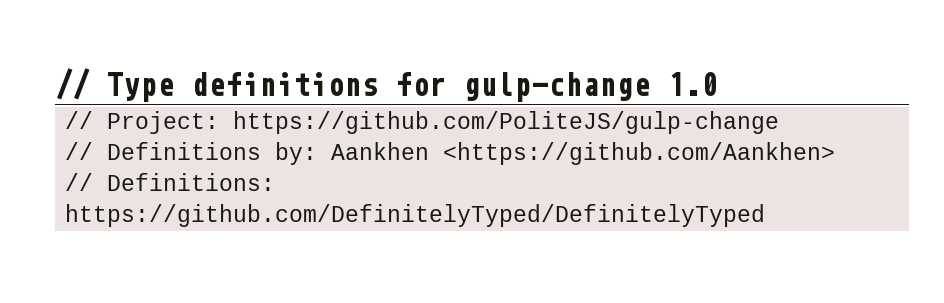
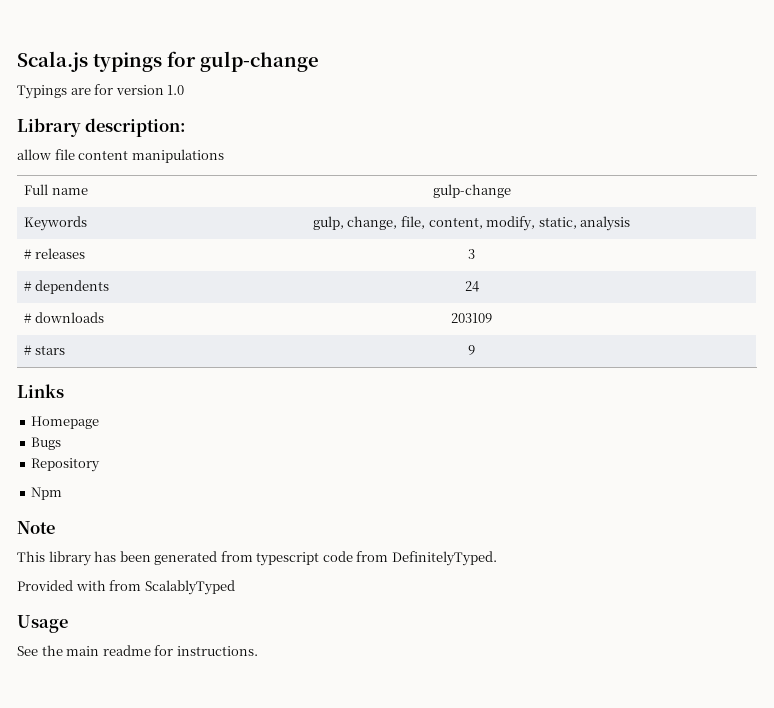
- // Type definitions for gulp-change 1.0
- // Project: https://github.com/PoliteJS/gulp-change
- // Definitions by: Aankhen <https://github.com/Aankhen>
- // Definitions: https://github.com/DefinitelyTyped/DefinitelyTyped
+ Scala.js typings for gulp-change
+ Typings are for version 1.0
+ Library description:
+ allow file content manipulations
+ Full name | gulp-change
+ Keywords | gulp, change, file, content, modify, static, analysis
+ # releases | 3
+ # dependents | 24
+ # downloads | 203109
+ # stars | 9
+ Links
+ Homepage
+ Bugs
+ Repository
+ Npm
+ Note
+ This library has been generated from typescript code from DefinitelyTyped.
+ Provided with from ScalablyTyped
+ Usage
+ See the main readme for instructions.

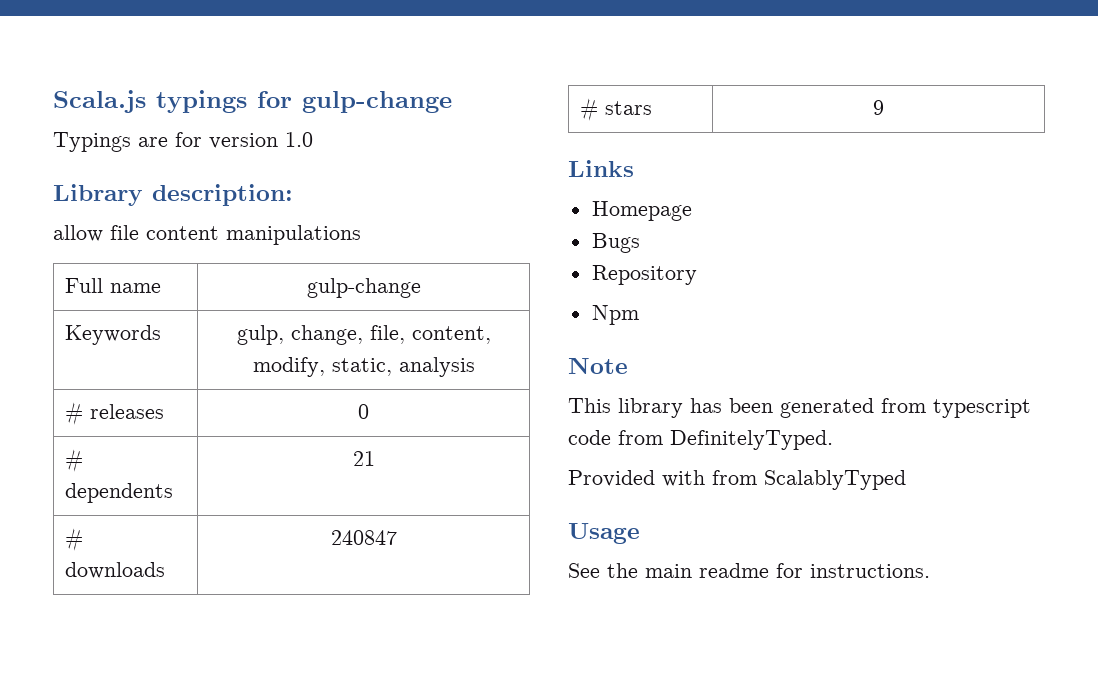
- # releases | 3
+ # releases | 0
- # dependents | 24
+ # dependents | 21
- # downloads | 203109
+ # downloads | 240847

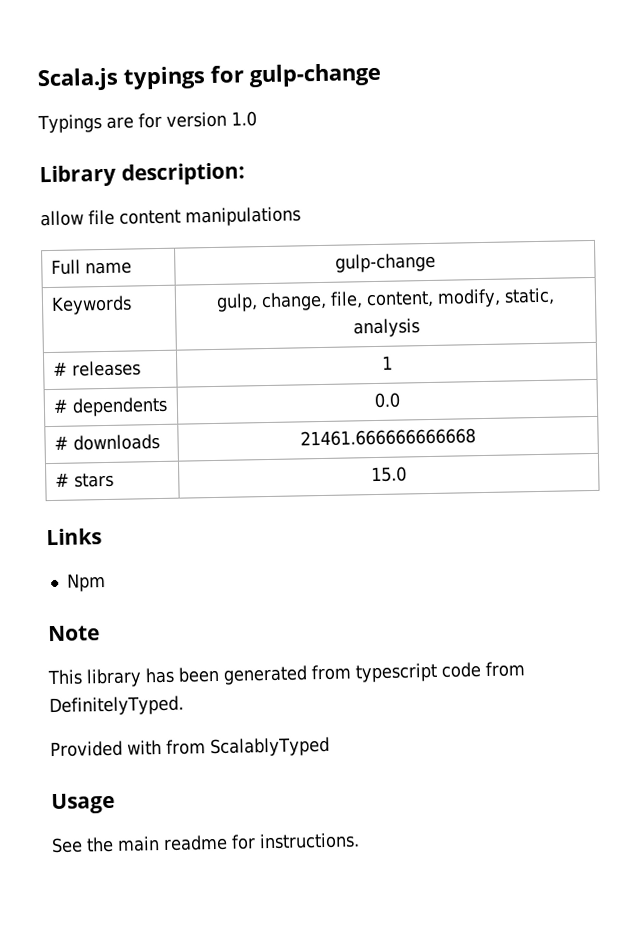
- # releases | 0
+ # releases | 1
- # dependents | 21
+ # dependents | 0.0
- # downloads | 240847
+ # downloads | 21461.666666666668
- # stars | 9
+ # stars | 15.0
- Homepage
- Bugs
- Repository

